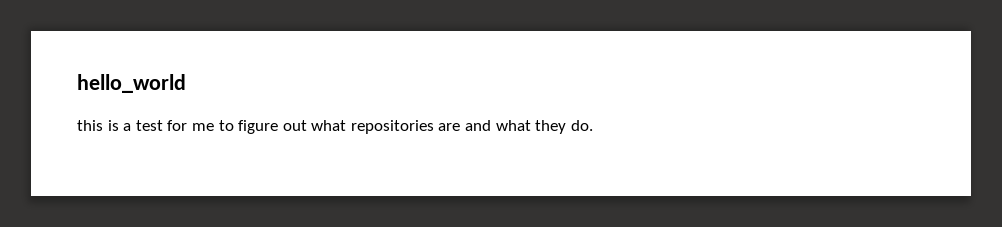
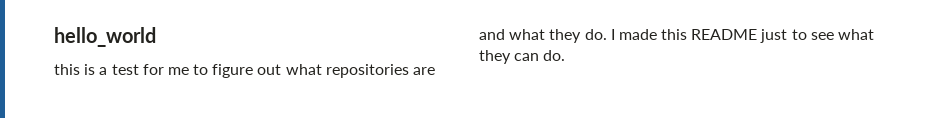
+ I made this README just to see what they can do.

